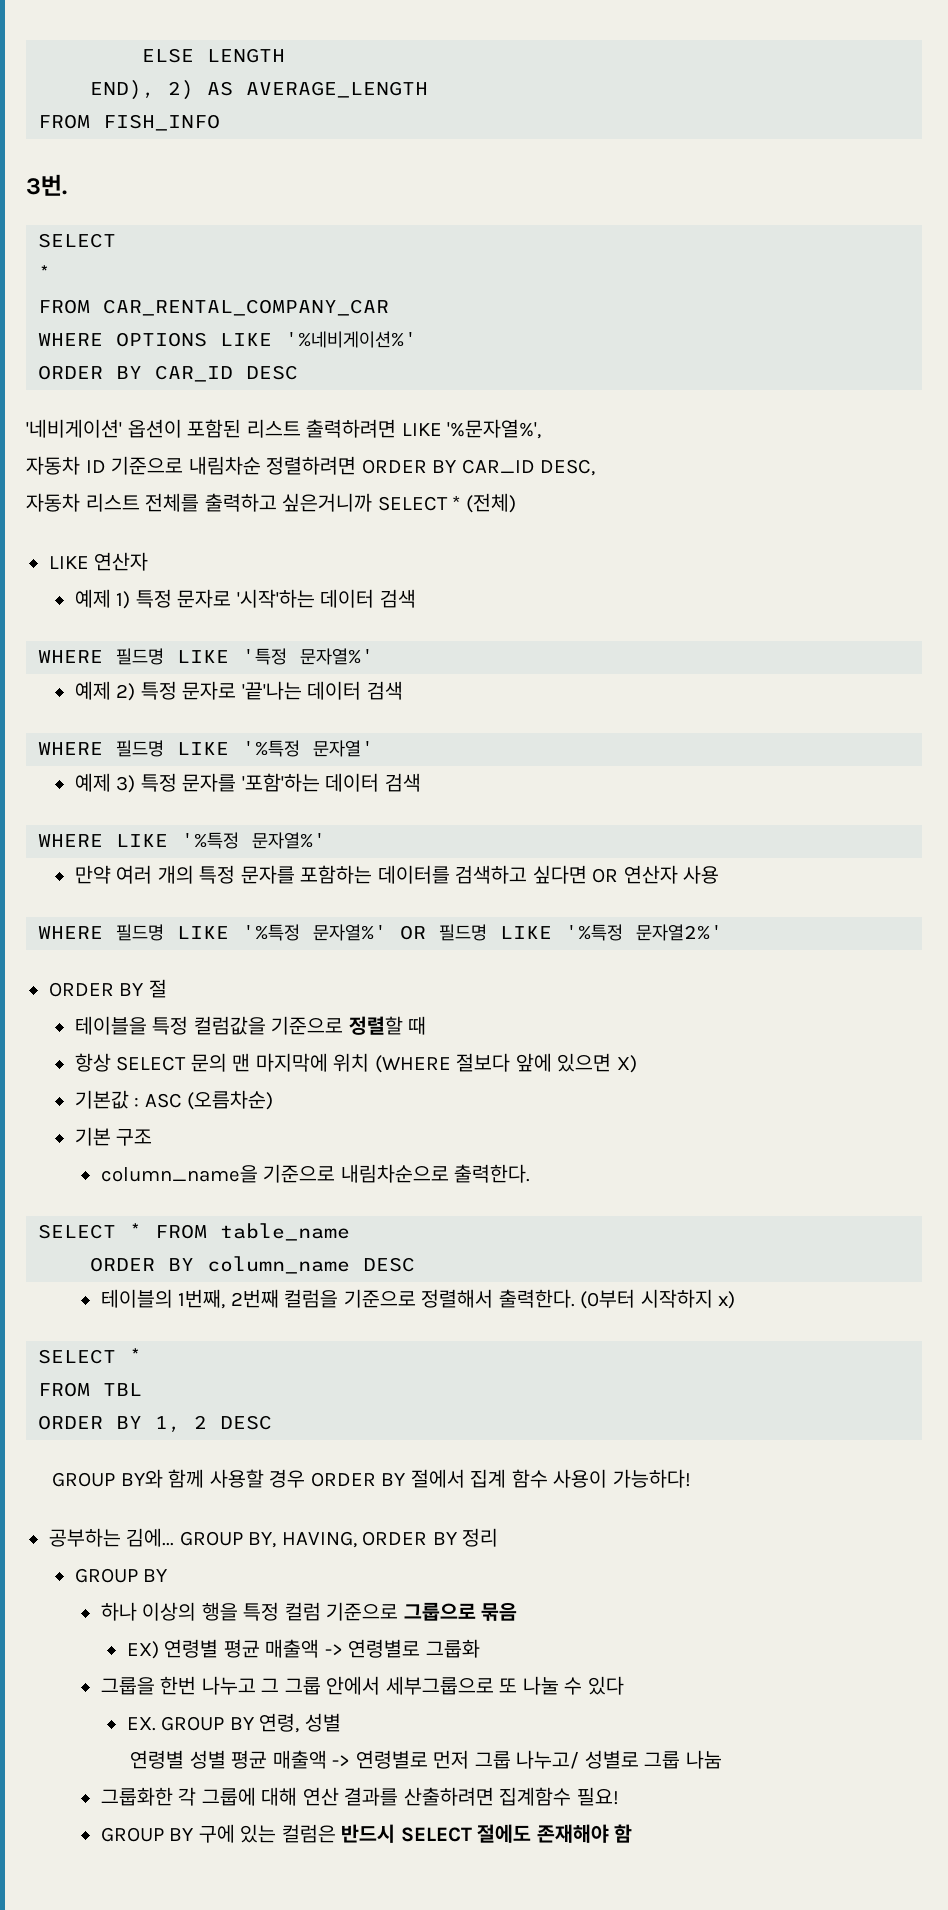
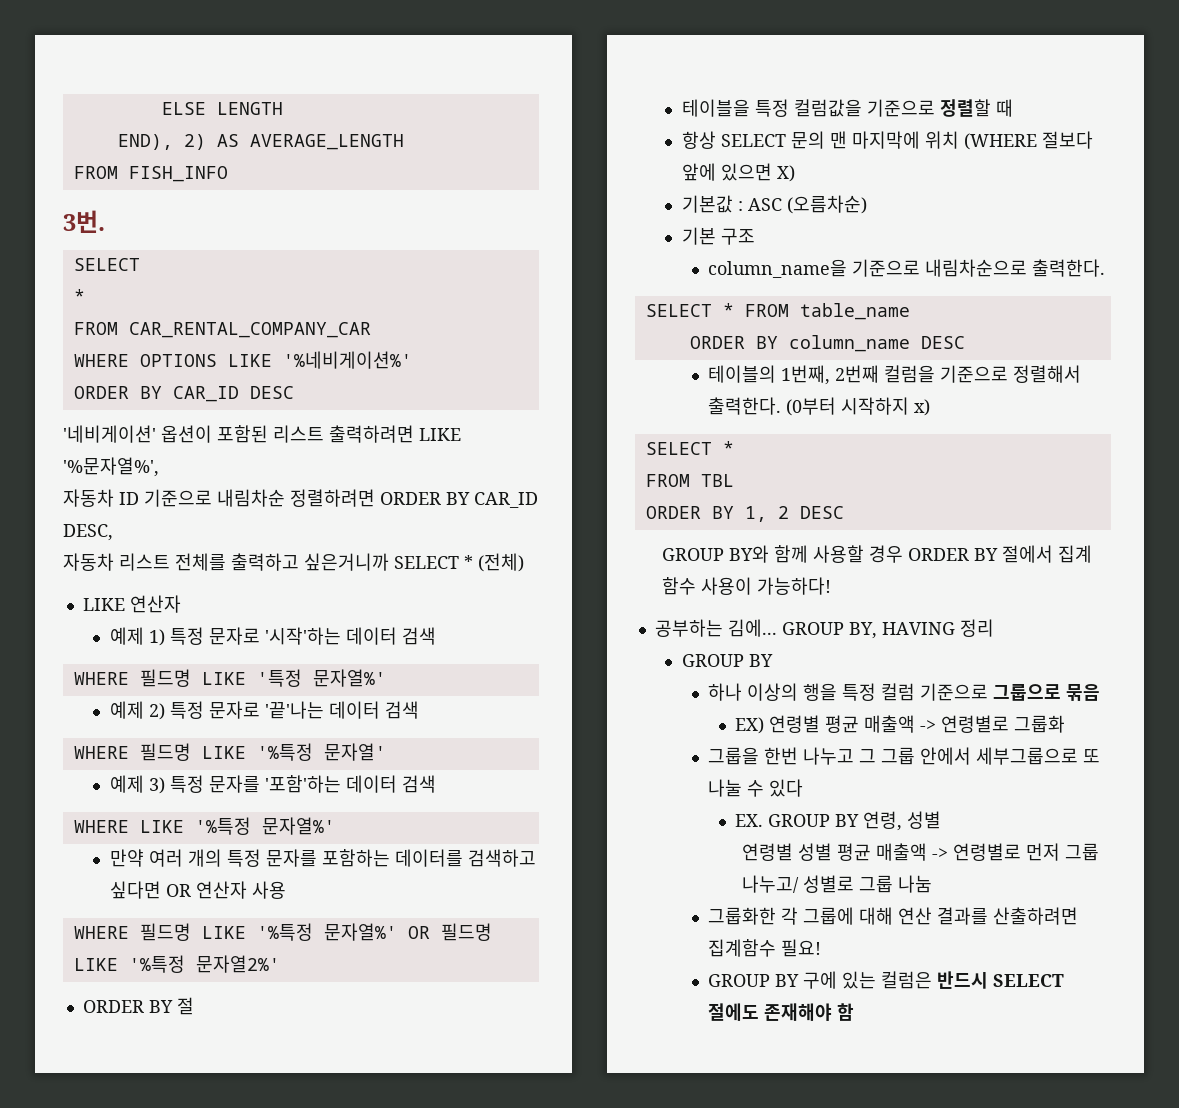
- GROUP BY, HAVING, ORDER BY 정리
+ GROUP BY, HAVING 정리

